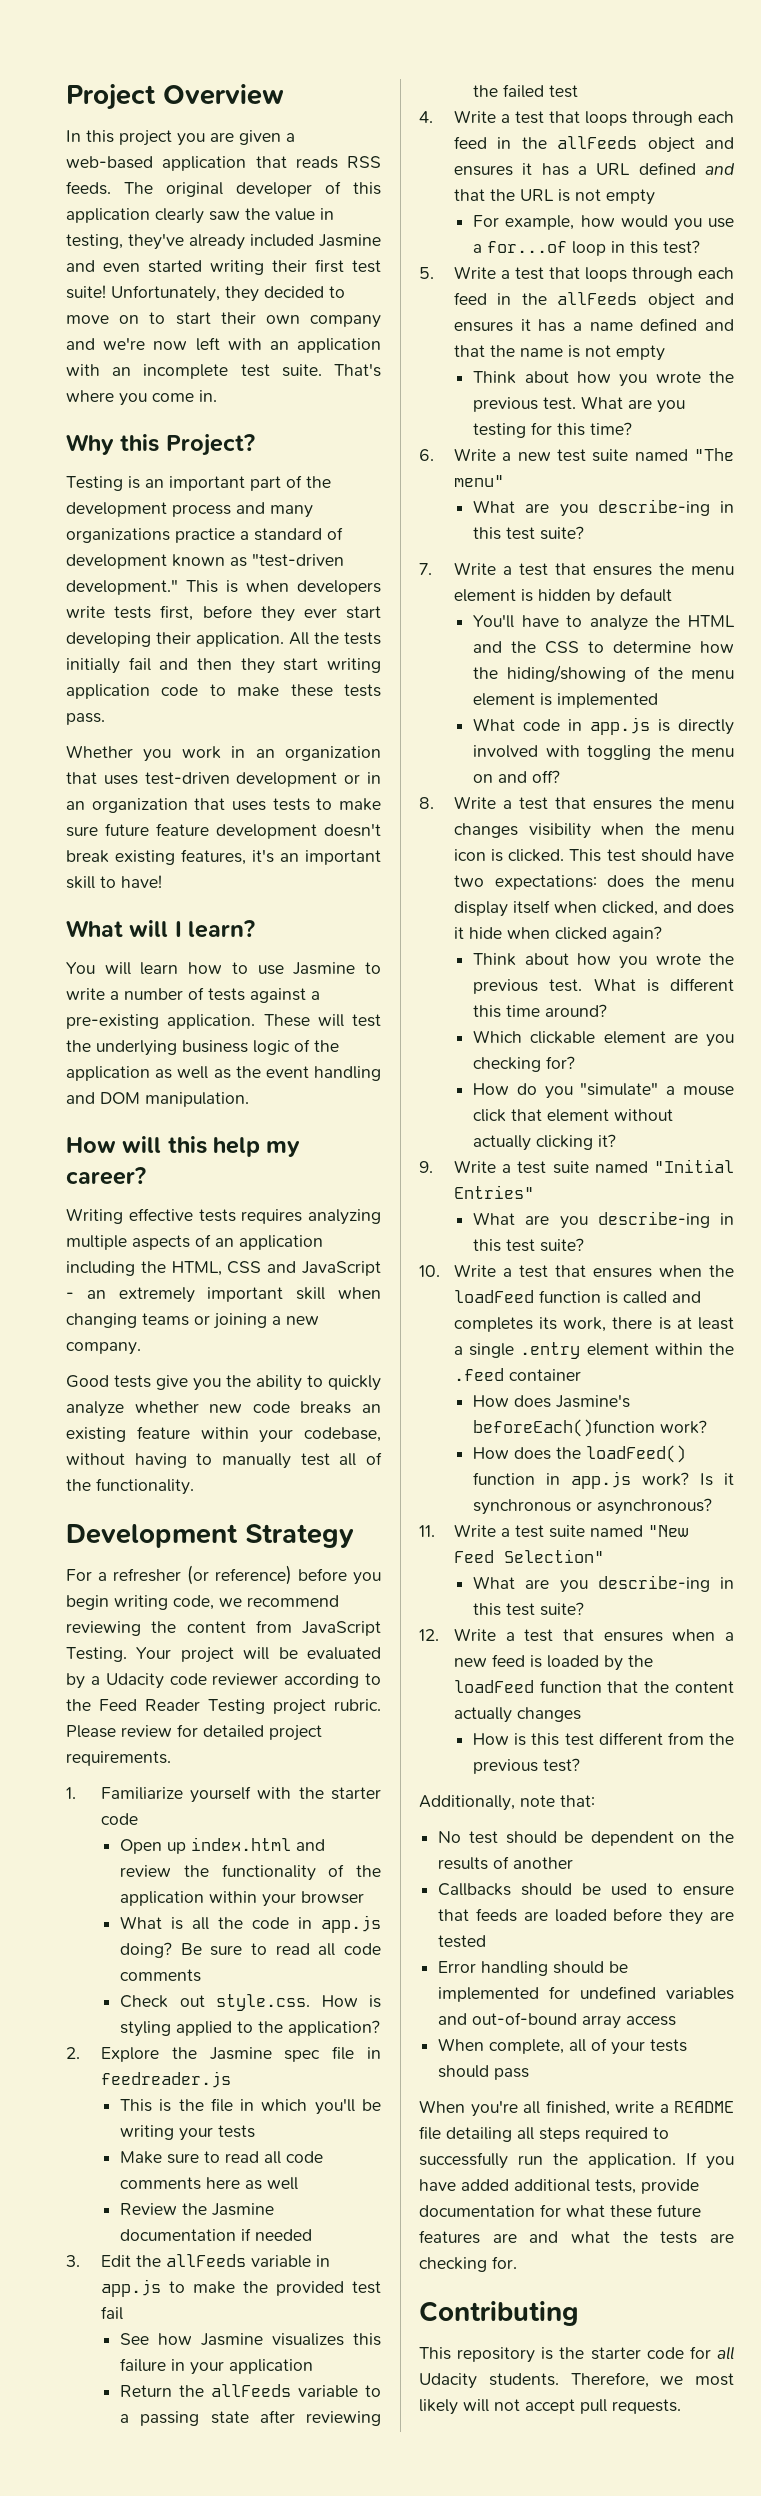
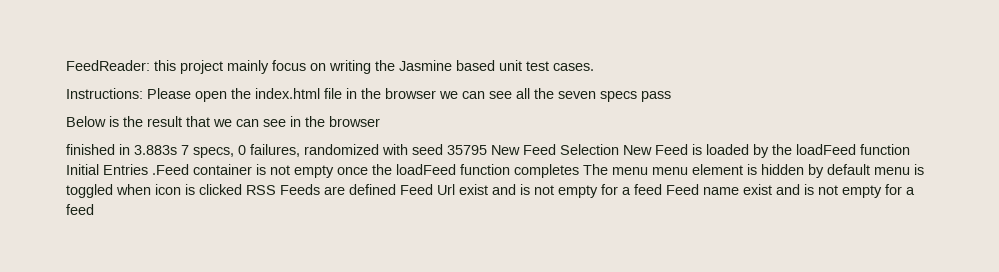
- Project Overview
- In this project you are given a web-based application that reads RSS feeds. The original developer of this application clearly saw the value in testing, they've already included Jasmine and even started writing their first test suite! Unfortunately, they decided to move on to start their own company and we're now left with an application with an incomplete test suite. That's where you come in.
- Why this Project?
- Testing is an important part of the development process and many organizations practice a standard of development known as "test-driven development." This is when developers write tests first, before they ever start developing their application. All the tests initially fail and then they start writing application code to make these tests pass.
- Whether you work in an organization that uses test-driven development or in an organization that uses tests to make sure future feature development doesn't break existing features, it's an important skill to have!
- What will I learn?
- You will learn how to use Jasmine to write a number of tests against a pre-existing application. These will test the underlying business logic of the application as well as the event handling and DOM manipulation.
- How will this help my career?
- Writing effective tests requires analyzing multiple aspects of an application including the HTML, CSS and JavaScript - an extremely important skill when changing teams or joining a new company.
- Good tests give you the ability to quickly analyze whether new code breaks an existing feature within your codebase, without having to manually test all of the functionality.
- Development Strategy
- For a refresher (or reference) before you begin writing code, we recommend reviewing the content from JavaScript Testing. Your project will be evaluated by a Udacity code reviewer according to the Feed Reader Testing project rubric. Please review for detailed project requirements.
- 1. Familiarize yourself with the starter code
- Open up index.html and review the functionality of the application within your browser
- What is all the code in app.js doing? Be sure to read all code comments
- Check out style.css. How is styling applied to the application?
- 2. Explore the Jasmine spec file in feedreader.js
- This is the file in which you'll be writing your tests
- Make sure to read all code comments here as well
- Review the Jasmine documentation if needed
- 3. Edit the allFeeds variable in app.js to make the provided test fail
- See how Jasmine visualizes this failure in your application
- Return the allFeeds variable to a passing state after reviewing the failed test
- 4. Write a test that loops through each feed in the allFeeds object and ensures it has a URL defined and that the URL is not empty
- For example, how would you use a for...of loop in this test?
- 5. Write a test that loops through each feed in the allFeeds object and ensures it has a name defined and that the name is not empty
- Think about how you wrote the previous test. What are you testing for this time?
- 6. Write a new test suite named "The menu"
- What are you describe-ing in this test suite?
- 7. Write a test that ensures the menu element is hidden by default
- You'll have to analyze the HTML and the CSS to determine how the hiding/showing of the menu element is implemented
- What code in app.js is directly involved with toggling the menu on and off?
- 8. Write a test that ensures the menu changes visibility when the menu icon is clicked. This test should have two expectations: does the menu display itself when clicked, and does it hide when clicked again?
- Think about how you wrote the previous test. What is different this time around?
- Which clickable element are you checking for?
- How do you "simulate" a mouse click that element without actually clicking it?
- 9. Write a test suite named "Initial Entries"
- What are you describe-ing in this test suite?
- 10. Write a test that ensures when the loadFeed function is called and completes its work, there is at least a single .entry element within the .feed container
- How does Jasmine's beforeEach()function work?
- How does the loadFeed() function in app.js work? Is it synchronous or asynchronous?
- 11. Write a test suite named "New Feed Selection"
- What are you describe-ing in this test suite?
- 12. Write a test that ensures when a new feed is loaded by the loadFeed function that the content actually changes
- How is this test different from the previous test?
- Additionally, note that:
- No test should be dependent on the results of another
- Callbacks should be used to ensure that feeds are loaded before they are tested
- Error handling should be implemented for undefined variables and out-of-bound array access
- When complete, all of your tests should pass
- When you're all finished, write a README file detailing all steps required to successfully run the application. If you have added additional tests, provide documentation for what these future features are and what the tests are checking for.
- Contributing
- This repository is the starter code for all Udacity students. Therefore, we most likely will not accept pull requests.
+ FeedReader: this project mainly focus on writing the Jasmine based unit test cases.
+ Instructions: Please open the index.html file in the browser we can see all the seven specs pass
+ Below is the result that we can see in the browser
+ finished in 3.883s 7 specs, 0 failures, randomized with seed 35795 New Feed Selection New Feed is loaded by the loadFeed function Initial Entries .Feed container is not empty once the loadFeed function completes The menu menu element is hidden by default menu is toggled when icon is clicked RSS Feeds are defined Feed Url exist and is not empty for a feed Feed name exist and is not empty for a feed

